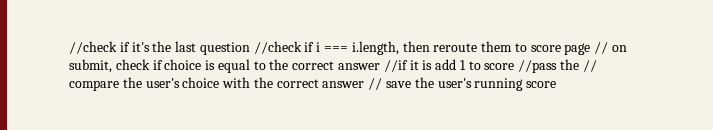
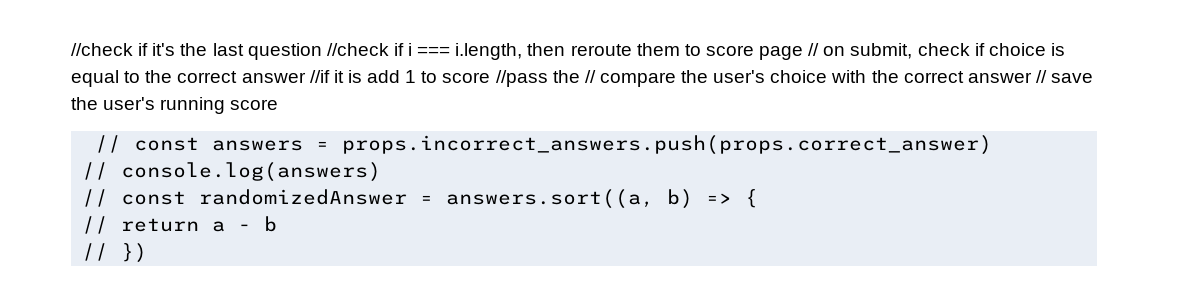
+ // const answers = props.incorrect_answers.push(props.correct_answer)
+ // console.log(answers)
+ // const randomizedAnswer = answers.sort((a, b) => {
+ // return a - b
+ // })

